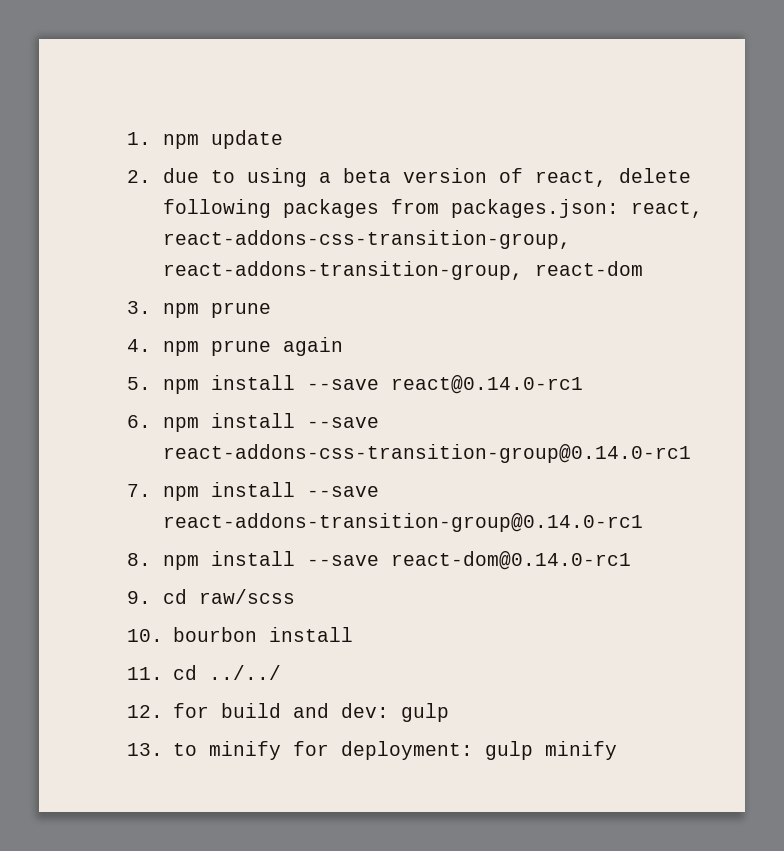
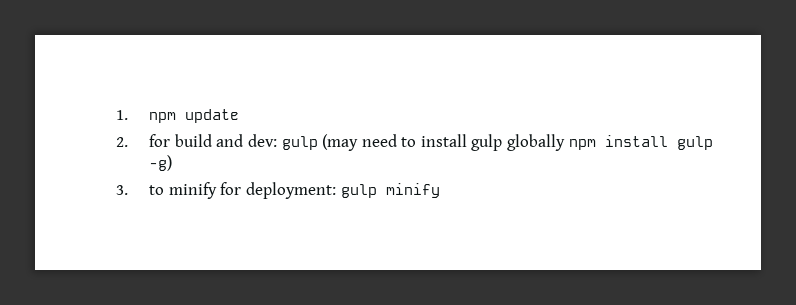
- 2. due to using a beta version of react, delete following packages from packages.json: react, react-addons-css-transition-group, react-addons-transition-group, react-dom
- 3. npm prune
- 4. npm prune again
- 5. npm install --save react@0.14.0-rc1
- 6. npm install --save react-addons-css-transition-group@0.14.0-rc1
- 7. npm install --save react-addons-transition-group@0.14.0-rc1
- 8. npm install --save react-dom@0.14.0-rc1
- 9. cd raw/scss
- 10. bourbon install
- 11. cd ../../
- 12. for build and dev: gulp
- 13. to minify for deployment: gulp minify
+ 2. for build and dev: gulp (may need to install gulp globally npm install gulp -g)
+ 3. to minify for deployment: gulp minify

